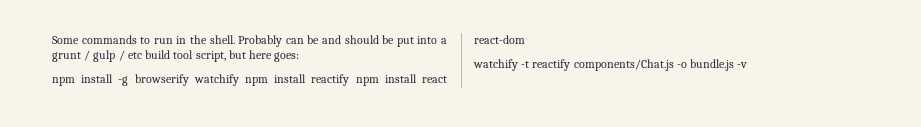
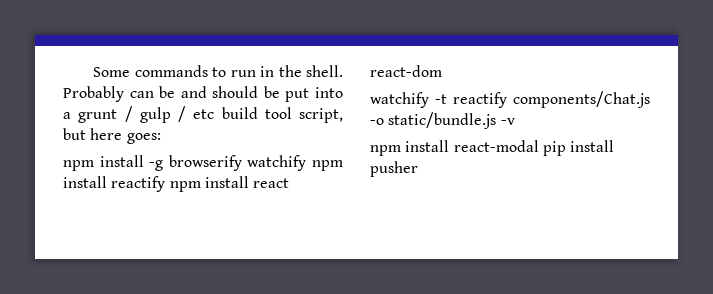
- watchify -t reactify components/Chat.js -o bundle.js -v
+ watchify -t reactify components/Chat.js -o static/bundle.js -v
+ npm install react-modal pip install pusher

